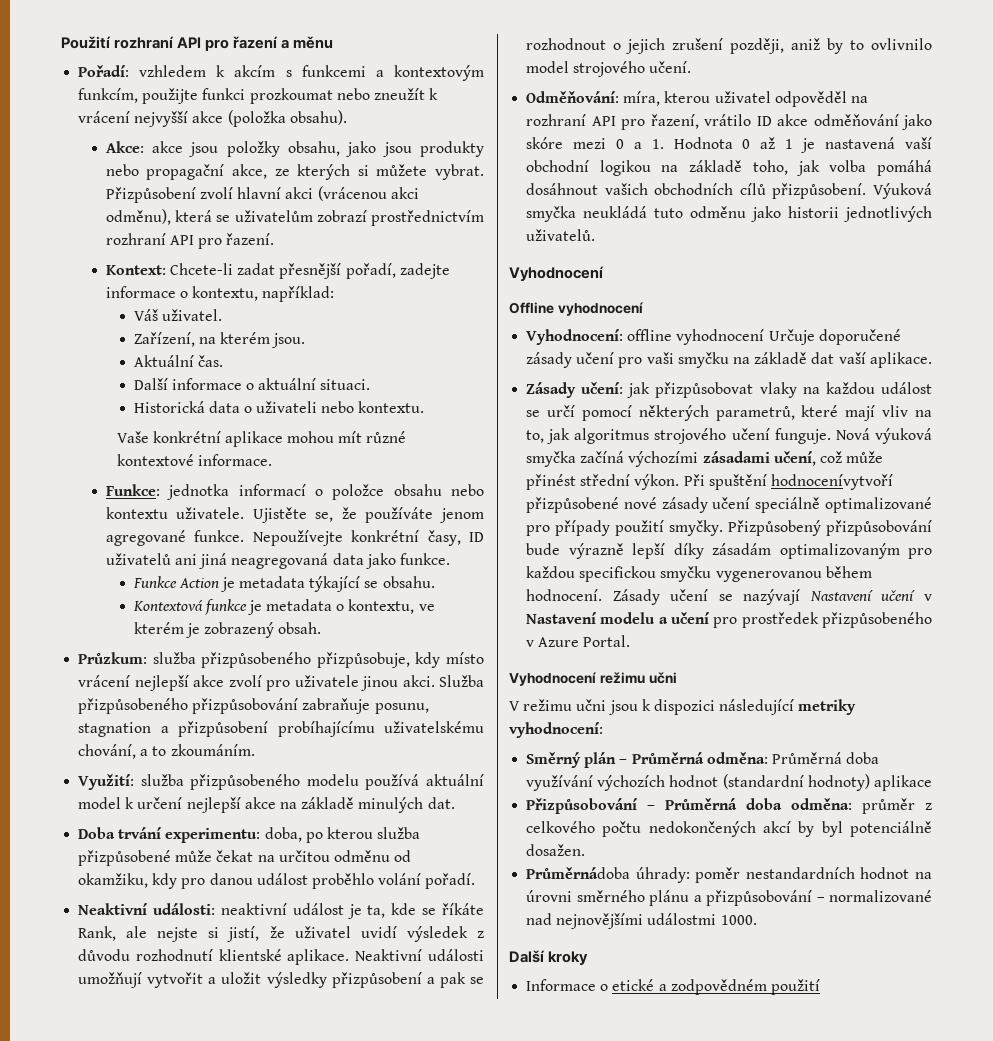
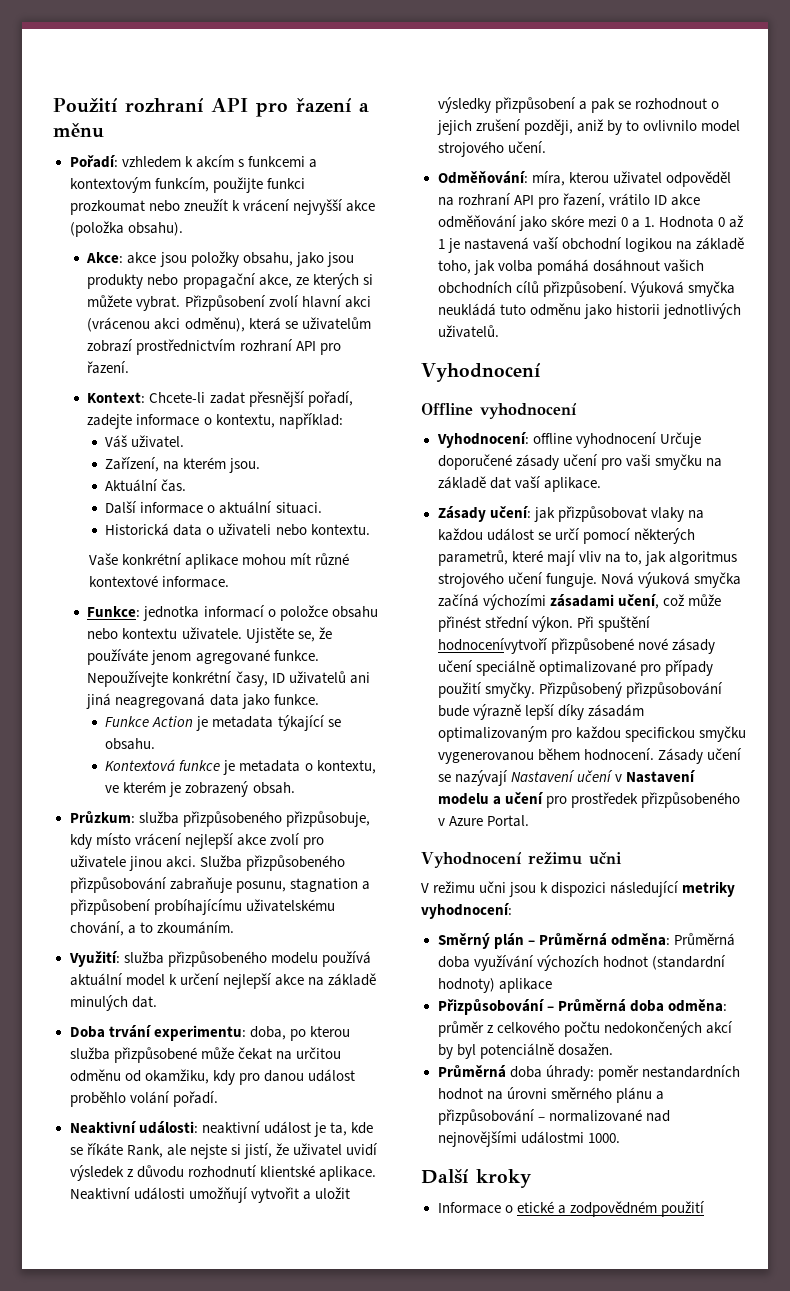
- Průměrnádoba úhrady: poměr nestandardních hodnot na úrovni směrného plánu a přizpůsobování – normalizované nad nejnovějšími událostmi 1000.
+ Průměrná doba úhrady: poměr nestandardních hodnot na úrovni směrného plánu a přizpůsobování – normalizované nad nejnovějšími událostmi 1000.

